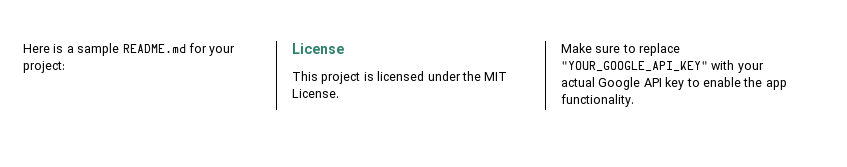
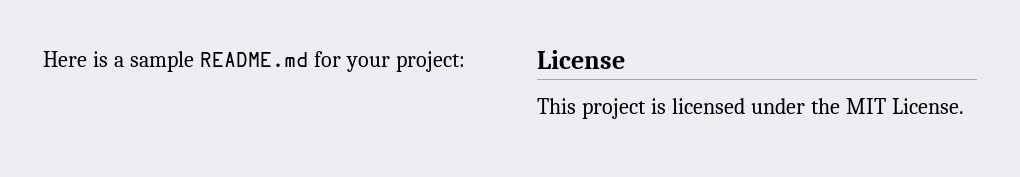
- Make sure to replace "YOUR_GOOGLE_API_KEY" with your actual Google API key to enable the app functionality.

